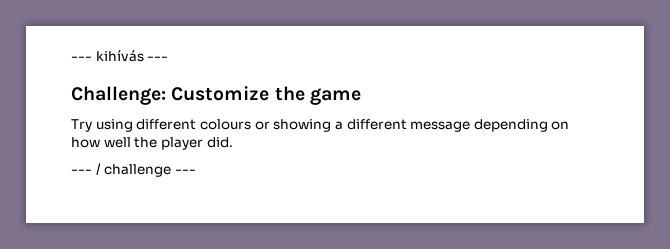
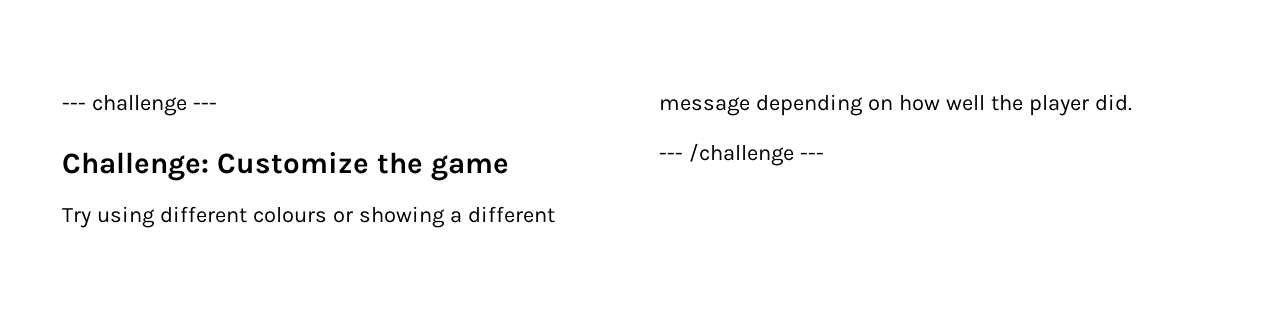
- --- kihívás ---
+ --- challenge ---
- --- / challenge ---
+ --- /challenge ---

